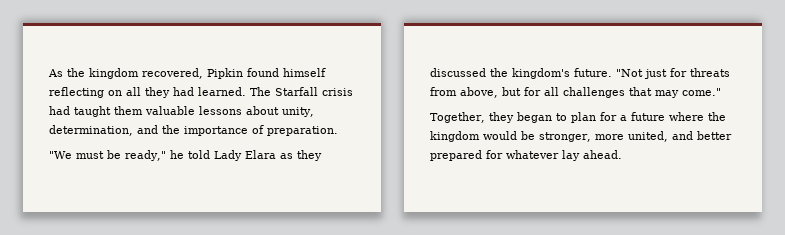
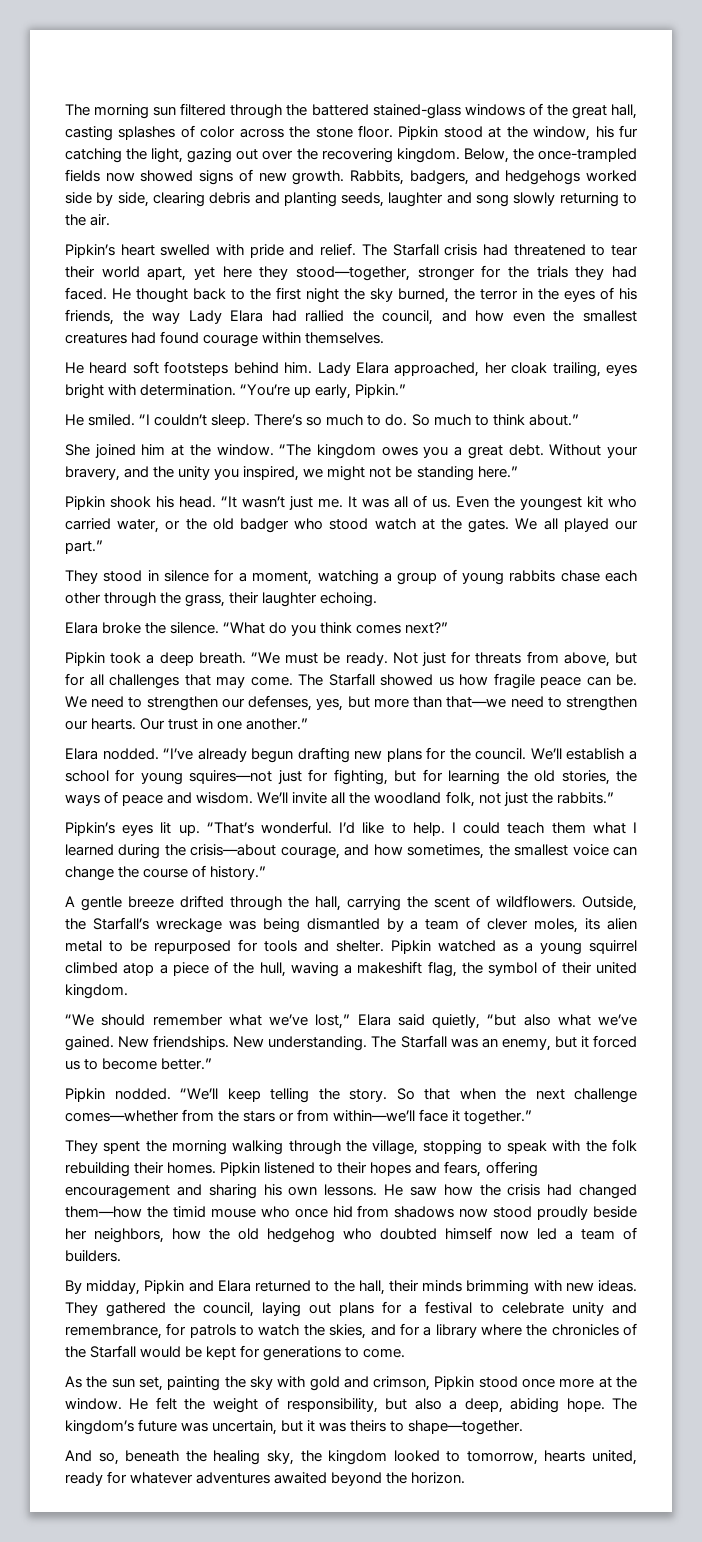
- As the kingdom recovered, Pipkin found himself reflecting on all they had learned. The Starfall crisis had taught them valuable lessons about unity, determination, and the importance of preparation.
- "We must be ready," he told Lady Elara as they discussed the kingdom's future. "Not just for threats from above, but for all challenges that may come."
- Together, they began to plan for a future where the kingdom would be stronger, more united, and better prepared for whatever lay ahead.
+ The morning sun filtered through the battered stained-glass windows of the great hall, casting splashes of color across the stone floor. Pipkin stood at the window, his fur catching the light, gazing out over the recovering kingdom. Below, the once-trampled fields now showed signs of new growth. Rabbits, badgers, and hedgehogs worked side by side, clearing debris and planting seeds, laughter and song slowly returning to the air.
+ Pipkin’s heart swelled with pride and relief. The Starfall crisis had threatened to tear their world apart, yet here they stood—together, stronger for the trials they had faced. He thought back to the first night the sky burned, the terror in the eyes of his friends, the way Lady Elara had rallied the council, and how even the smallest creatures had found courage within themselves.
+ He heard soft footsteps behind him. Lady Elara approached, her cloak trailing, eyes bright with determination. “You’re up early, Pipkin.”
+ He smiled. “I couldn’t sleep. There’s so much to do. So much to think about.”
+ She joined him at the window. “The kingdom owes you a great debt. Without your bravery, and the unity you inspired, we might not be standing here.”
+ Pipkin shook his head. “It wasn’t just me. It was all of us. Even the youngest kit who carried water, or the old badger who stood watch at the gates. We all played our part.”
+ They stood in silence for a moment, watching a group of young rabbits chase each other through the grass, their laughter echoing.
+ Elara broke the silence. “What do you think comes next?”
+ Pipkin took a deep breath. “We must be ready. Not just for threats from above, but for all challenges that may come. The Starfall showed us how fragile peace can be. We need to strengthen our defenses, yes, but more than that—we need to strengthen our hearts. Our trust in one another.”
+ Elara nodded. “I’ve already begun drafting new plans for the council. We’ll establish a school for young squires—not just for fighting, but for learning the old stories, the ways of peace and wisdom. We’ll invite all the woodland folk, not just the rabbits.”
+ Pipkin’s eyes lit up. “That’s wonderful. I’d like to help. I could teach them what I learned during the crisis—about courage, and how sometimes, the smallest voice can change the course of history.”
+ A gentle breeze drifted through the hall, carrying the scent of wildflowers. Outside, the Starfall’s wreckage was being dismantled by a team of clever moles, its alien metal to be repurposed for tools and shelter. Pipkin watched as a young squirrel climbed atop a piece of the hull, waving a makeshift flag, the symbol of their united kingdom.
+ “We should remember what we’ve lost,” Elara said quietly, “but also what we’ve gained. New friendships. New understanding. The Starfall was an enemy, but it forced us to become better.”
+ Pipkin nodded. “We’ll keep telling the story. So that when the next challenge comes—whether from the stars or from within—we’ll face it together.”
+ They spent the morning walking through the village, stopping to speak with the folk rebuilding their homes. Pipkin listened to their hopes and fears, offering encouragement and sharing his own lessons. He saw how the crisis had changed them—how the timid mouse who once hid from shadows now stood proudly beside her neighbors, how the old hedgehog who doubted himself now led a team of builders.
+ By midday, Pipkin and Elara returned to the hall, their minds brimming with new ideas. They gathered the council, laying out plans for a festival to celebrate unity and remembrance, for patrols to watch the skies, and for a library where the chronicles of the Starfall would be kept for generations to come.
+ As the sun set, painting the sky with gold and crimson, Pipkin stood once more at the window. He felt the weight of responsibility, but also a deep, abiding hope. The kingdom’s future was uncertain, but it was theirs to shape—together.
+ And so, beneath the healing sky, the kingdom looked to tomorrow, hearts united, ready for whatever adventures awaited beyond the horizon.

